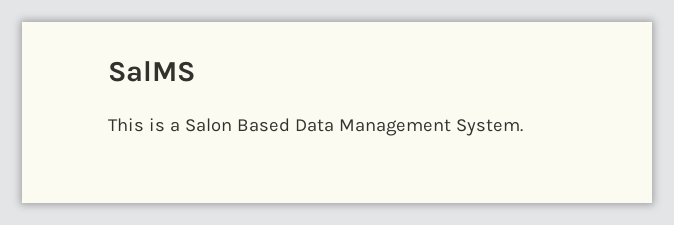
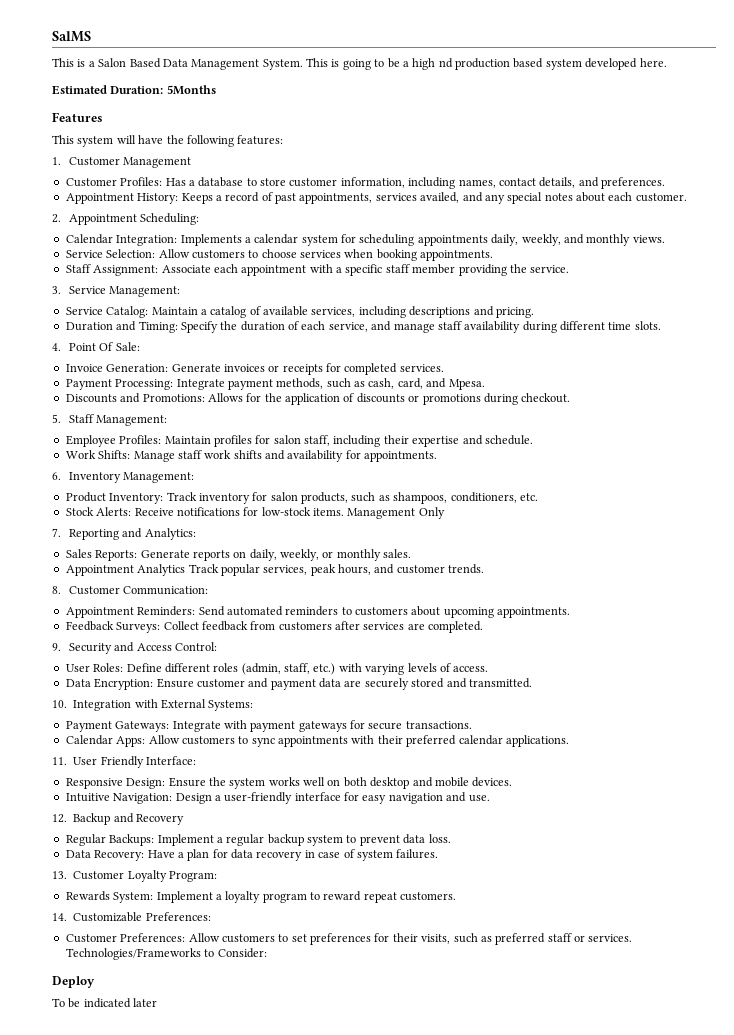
+ This is going to be a high nd production based system developed here.
+ Estimated Duration: 5Months
+ Features
+ This system will have the following features:
+ 1. Customer Management
+ Customer Profiles: Has a database to store customer information, including names, contact details, and preferences.
+ Appointment History: Keeps a record of past appointments, services availed, and any special notes about each customer.
+ 2. Appointment Scheduling:
+ Calendar Integration: Implements a calendar system for scheduling appointments daily, weekly, and monthly views.
+ Service Selection: Allow customers to choose services when booking appointments.
+ Staff Assignment: Associate each appointment with a specific staff member providing the service.
+ 3. Service Management:
+ Service Catalog: Maintain a catalog of available services, including descriptions and pricing.
+ Duration and Timing: Specify the duration of each service, and manage staff availability during different time slots.
+ 4. Point Of Sale:
+ Invoice Generation: Generate invoices or receipts for completed services.
+ Payment Processing: Integrate payment methods, such as cash, card, and Mpesa.
+ Discounts and Promotions: Allows for the application of discounts or promotions during checkout.
+ 5. Staff Management:
+ Employee Profiles: Maintain profiles for salon staff, including their expertise and schedule.
+ Work Shifts: Manage staff work shifts and availability for appointments.
+ 6. Inventory Management:
+ Product Inventory: Track inventory for salon products, such as shampoos, conditioners, etc.
+ Stock Alerts: Receive notifications for low-stock items. Management Only
+ 7. Reporting and Analytics:
+ Sales Reports: Generate reports on daily, weekly, or monthly sales.
+ Appointment Analytics Track popular services, peak hours, and customer trends.
+ 8. Customer Communication:
+ Appointment Reminders: Send automated reminders to customers about upcoming appointments.
+ Feedback Surveys: Collect feedback from customers after services are completed.
+ 9. Security and Access Control:
+ User Roles: Define different roles (admin, staff, etc.) with varying levels of access.
+ Data Encryption: Ensure customer and payment data are securely stored and transmitted.
+ 10. Integration with External Systems:
+ Payment Gateways: Integrate with payment gateways for secure transactions.
+ Calendar Apps: Allow customers to sync appointments with their preferred calendar applications.
+ 11. User Friendly Interface:
+ Responsive Design: Ensure the system works well on both desktop and mobile devices.
+ Intuitive Navigation: Design a user-friendly interface for easy navigation and use.
+ 12. Backup and Recovery
+ Regular Backups: Implement a regular backup system to prevent data loss.
+ Data Recovery: Have a plan for data recovery in case of system failures.
+ 13. Customer Loyalty Program:
+ Rewards System: Implement a loyalty program to reward repeat customers.
+ 14. Customizable Preferences:
+ Customer Preferences: Allow customers to set preferences for their visits, such as preferred staff or services. Technologies/Frameworks to Consider:
+ Deploy
+ To be indicated later

